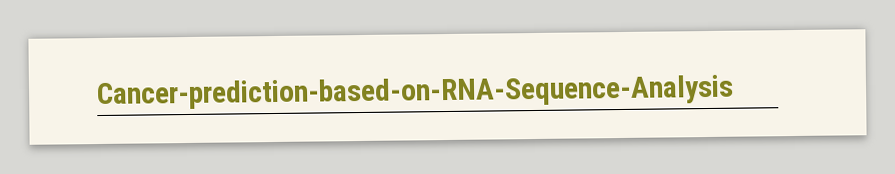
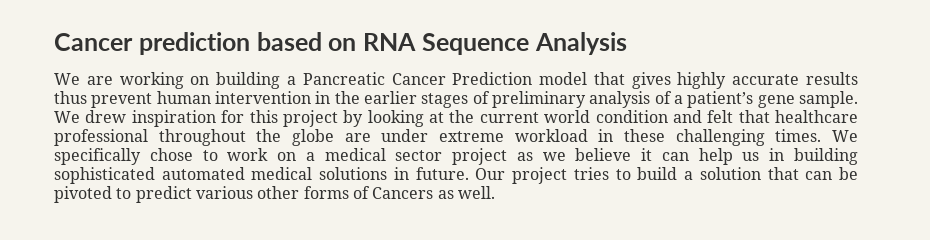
- Cancer-prediction-based-on-RNA-Sequence-Analysis
+ Cancer prediction based on RNA Sequence Analysis
+ We are working on building a Pancreatic Cancer Prediction model that gives highly accurate results thus prevent human intervention in the earlier stages of preliminary analysis of a patient’s gene sample. We drew inspiration for this project by looking at the current world condition and felt that healthcare professional throughout the globe are under extreme workload in these challenging times. We specifically chose to work on a medical sector project as we believe it can help us in building sophisticated automated medical solutions in future. Our project tries to build a solution that can be pivoted to predict various other forms of Cancers as well.

